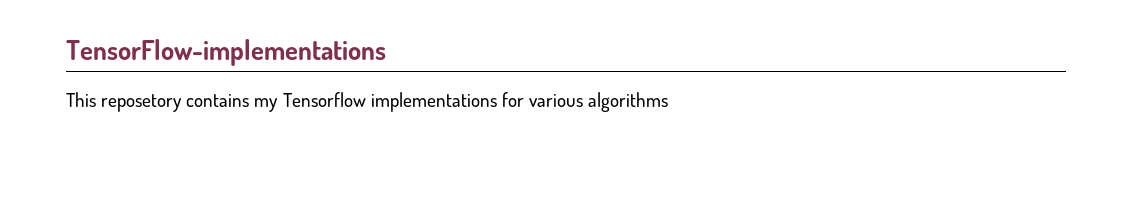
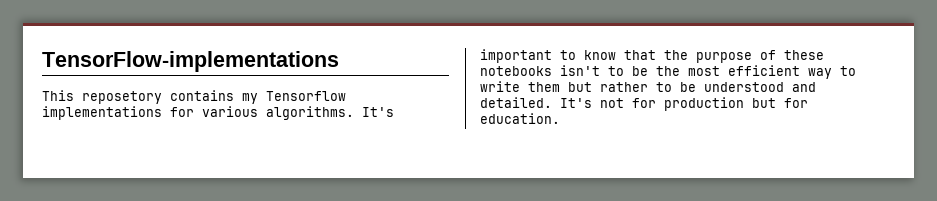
- This reposetory contains my Tensorflow implementations for various algorithms
+ This reposetory contains my Tensorflow implementations for various algorithms. It's important to know that the purpose of these notebooks isn't to be the most efficient way to write them but rather to be understood and detailed. It's not for production but for education.

